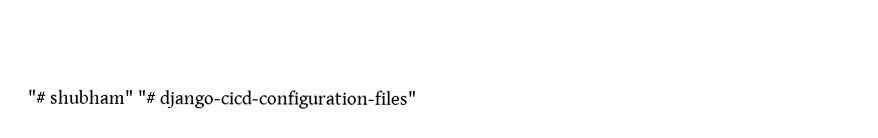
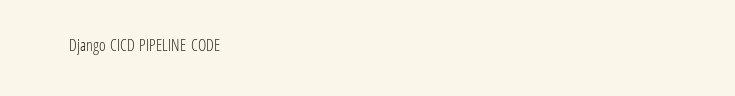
- "# shubham" "# django-cicd-configuration-files"
+ Django CICD PIPELINE CODE

